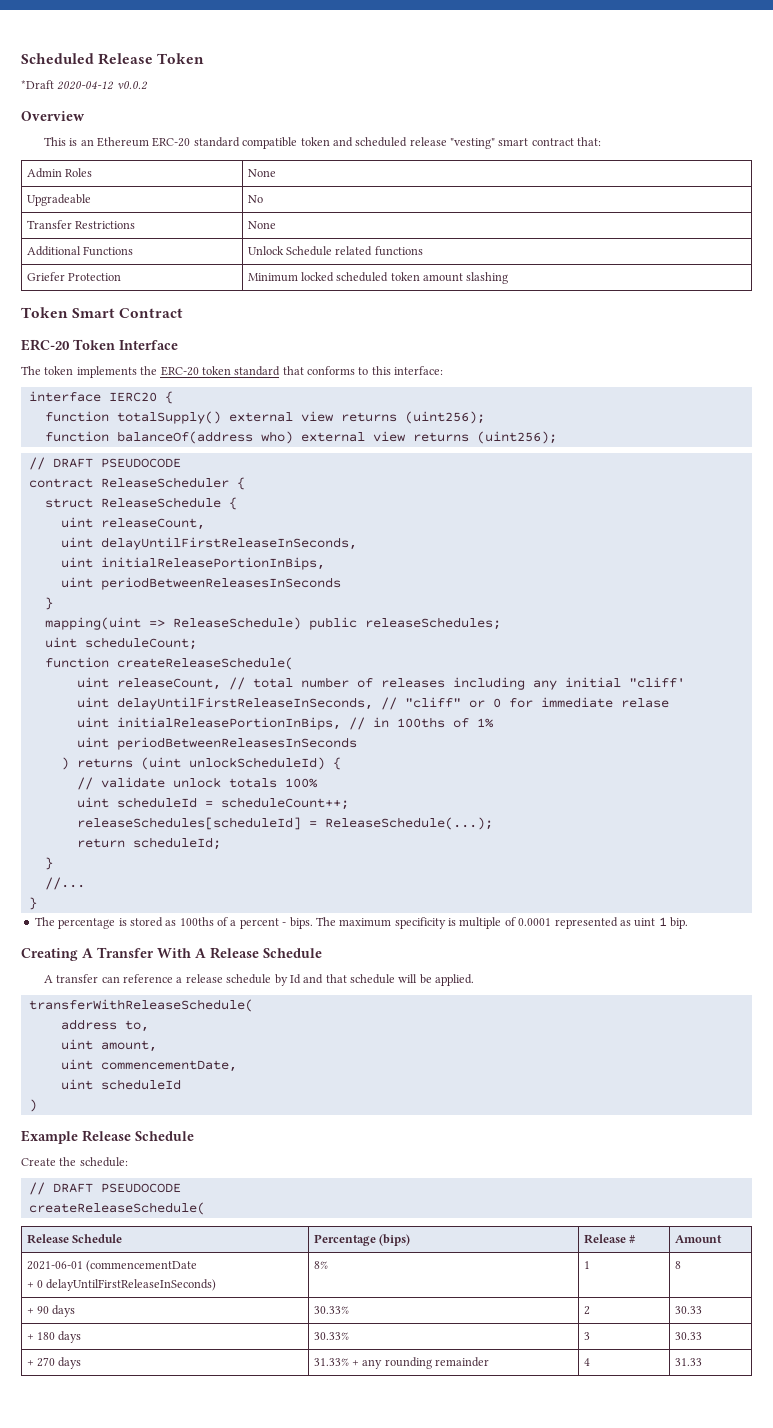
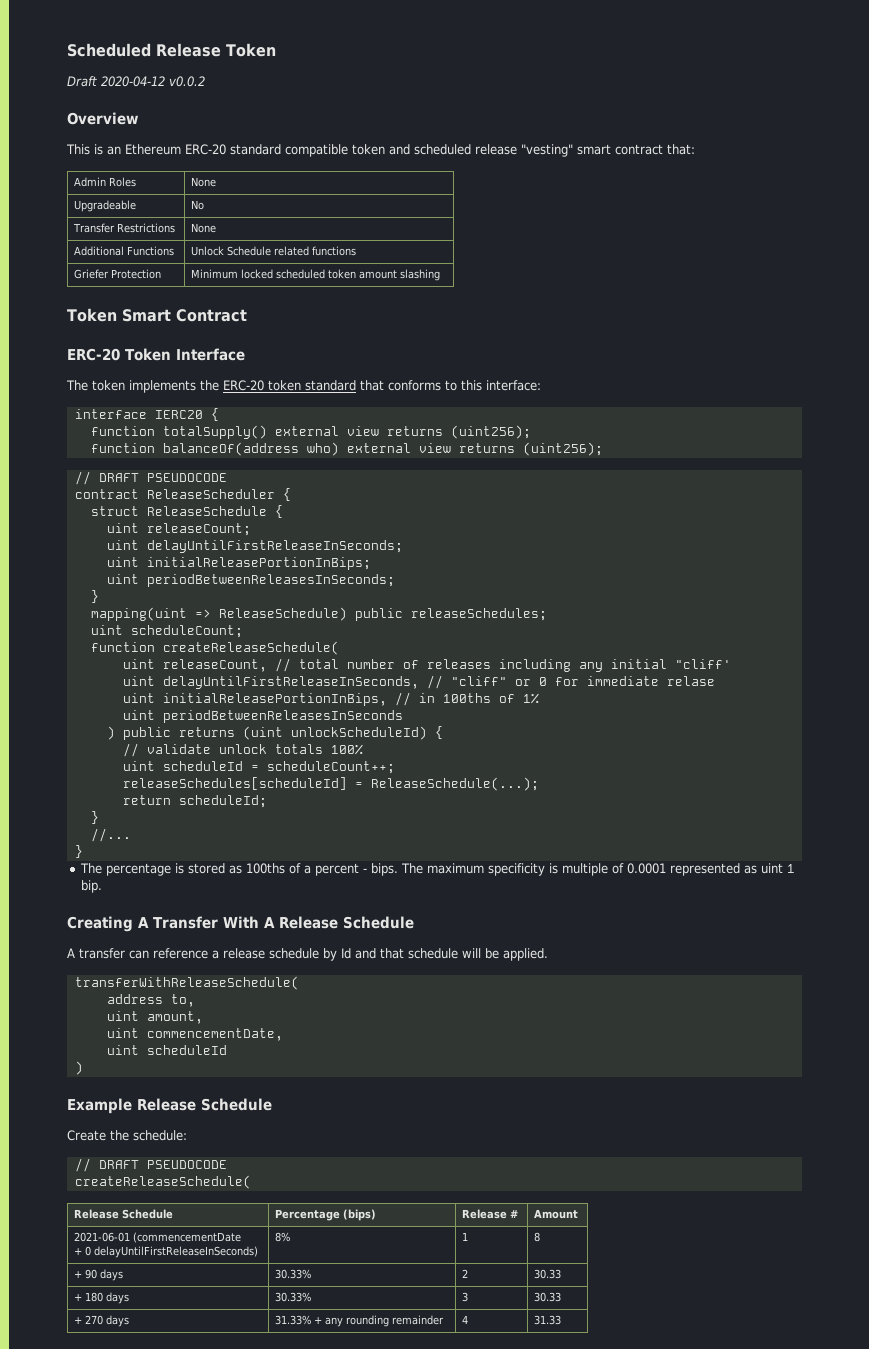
- *Draft 2020-04-12 v0.0.2
+ Draft 2020-04-12 v0.0.2
  struct ReleaseSchedule {
- uint releaseCount,
- uint delayUntilFirstReleaseInSeconds,
- uint initialReleasePortionInBips,
- uint periodBetweenReleasesInSeconds
+ uint releaseCount;
+ uint delayUntilFirstReleaseInSeconds;
+ uint initialReleasePortionInBips;
+ uint periodBetweenReleasesInSeconds;
- ) returns (uint unlockScheduleId) {
+ ) public returns (uint unlockScheduleId) {

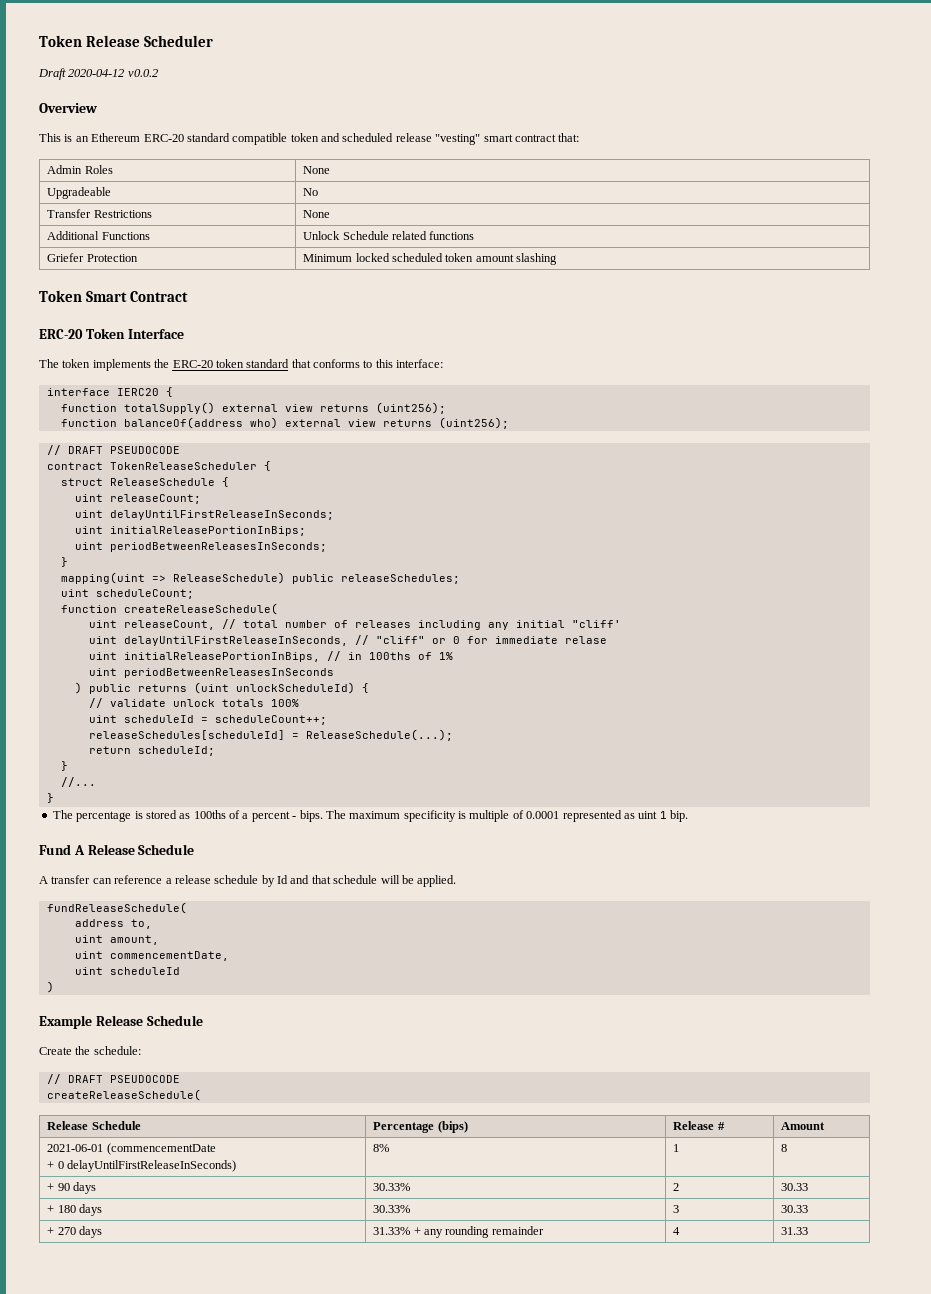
- Scheduled Release Token
+ Token Release Scheduler
- contract ReleaseScheduler {
+ contract TokenReleaseScheduler {
- Creating A Transfer With A Release Schedule
+ Fund A Release Schedule
- transferWithReleaseSchedule(
+ fundReleaseSchedule(

